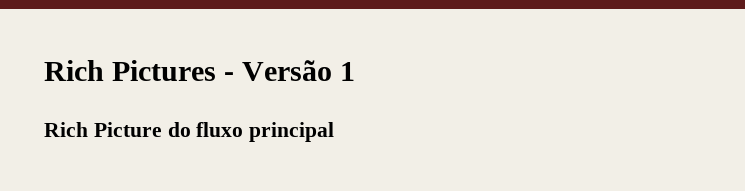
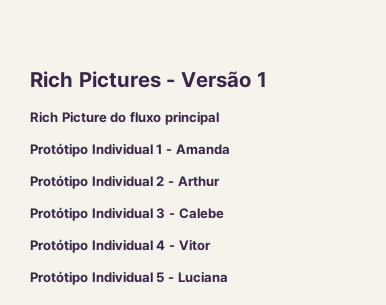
+ Protótipo Individual 1 - Amanda
+ Protótipo Individual 2 - Arthur
+ Protótipo Individual 3 - Calebe
+ Protótipo Individual 4 - Vitor
+ Protótipo Individual 5 - Luciana

